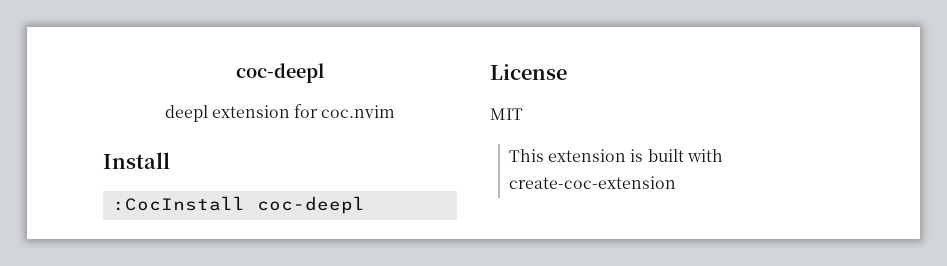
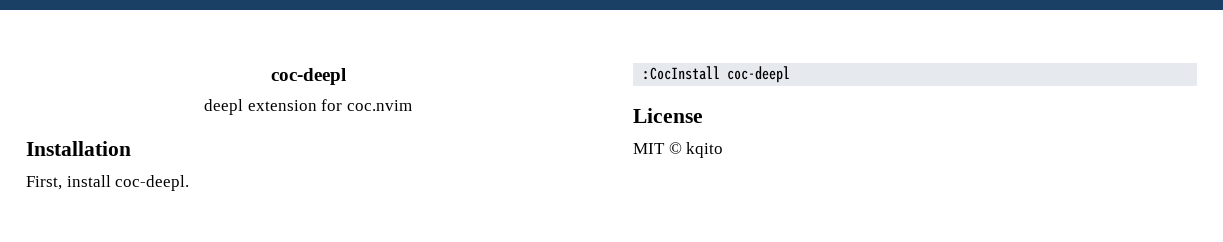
- Install
+ Installation
+ First, install coc-deepl.
- MIT
- This extension is built with create-coc-extension
+ MIT © kqito

